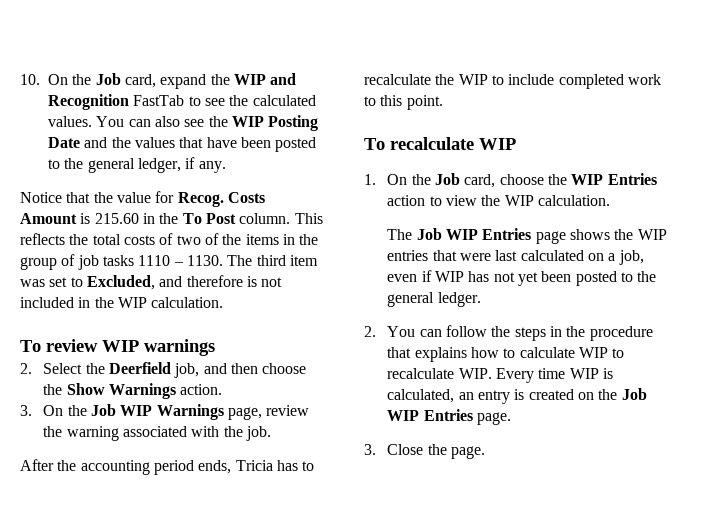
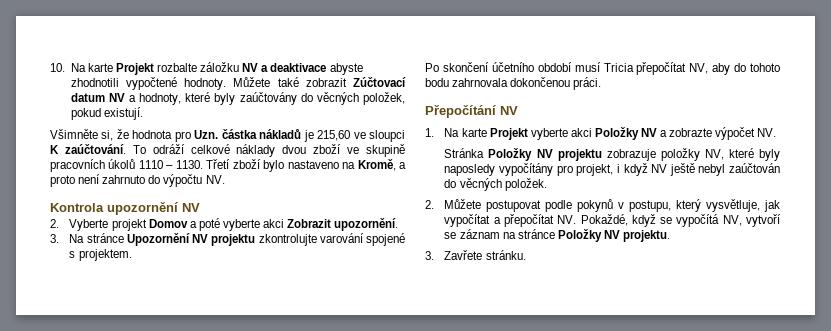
- 10. On the Job card, expand the WIP and Recognition FastTab to see the calculated values. You can also see the WIP Posting Date and the values that have been posted to the general ledger, if any.
- Notice that the value for Recog. Costs Amount is 215.60 in the To Post column. This reflects the total costs of two of the items in the group of job tasks 1110 – 1130. The third item was set to Excluded, and therefore is not included in the WIP calculation.
- To review WIP warnings
- 2. Select the Deerfield job, and then choose the Show Warnings action.
- 3. On the Job WIP Warnings page, review the warning associated with the job.
- After the accounting period ends, Tricia has to recalculate the WIP to include completed work to this point.
- To recalculate WIP
- 1. On the Job card, choose the WIP Entries action to view the WIP calculation.
- The Job WIP Entries page shows the WIP entries that were last calculated on a job, even if WIP has not yet been posted to the general ledger.
- 2. You can follow the steps in the procedure that explains how to calculate WIP to recalculate WIP. Every time WIP is calculated, an entry is created on the Job WIP Entries page.
- 3. Close the page.
+ 10. Na karte Projekt rozbalte záložku NV a deaktivace abyste zhodnotili vypočtené hodnoty. Můžete také zobrazit Zúčtovací datum NV a hodnoty, které byly zaúčtovány do věcných položek, pokud existují.
+ Všimněte si, že hodnota pro Uzn. částka nákladů je 215,60 ve sloupci K zaúčtování. To odráží celkové náklady dvou zboží ve skupině pracovních úkolů 1110 – 1130. Třetí zboží bylo nastaveno na Kromě, a proto není zahrnuto do výpočtu NV.
+ Kontrola upozornění NV
+ 2. Vyberte projekt Domov a poté vyberte akci Zobrazit upozornění.
+ 3. Na stránce Upozornění NV projektu zkontrolujte varování spojené s projektem.
+ Po skončení účetního období musí Tricia přepočítat NV, aby do tohoto bodu zahrnovala dokončenou práci.
+ Přepočítání NV
+ 1. Na karte Projekt vyberte akci Položky NV a zobrazte výpočet NV.
+ Stránka Položky NV projektu zobrazuje položky NV, které byly naposledy vypočítány pro projekt, i když NV ještě nebyl zaúčtován do věcných položek.
+ 2. Můžete postupovat podle pokynů v postupu, který vysvětluje, jak vypočítat a přepočítat NV. Pokaždé, když se vypočítá NV, vytvoří se záznam na stránce Položky NV projektu.
+ 3. Zavřete stránku.

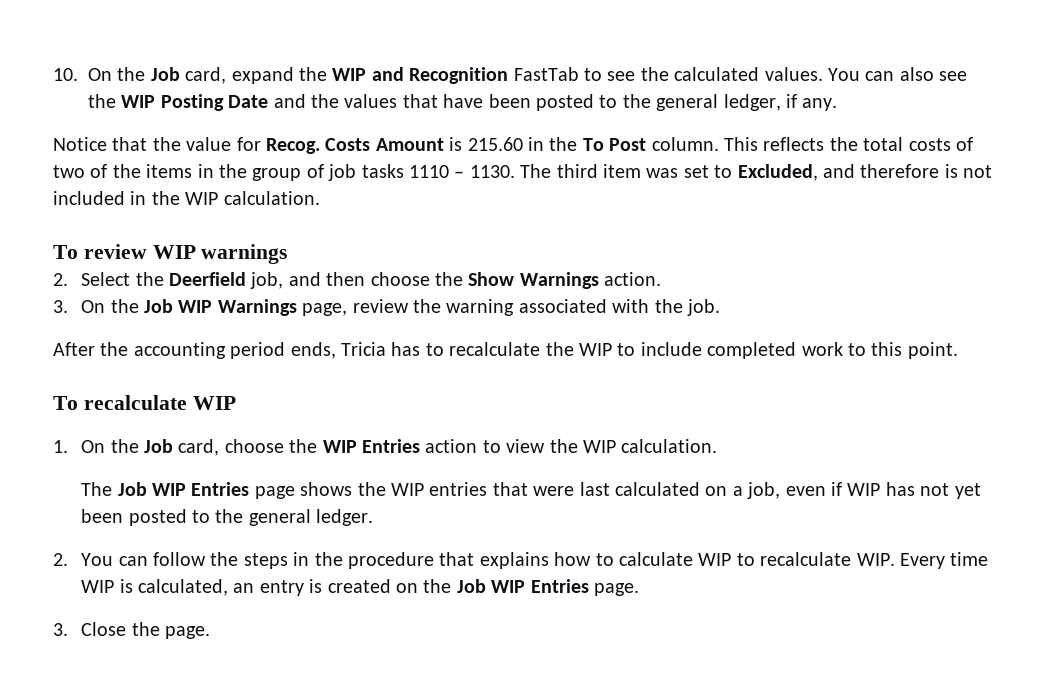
- 10. Na karte Projekt rozbalte záložku NV a deaktivace abyste zhodnotili vypočtené hodnoty. Můžete také zobrazit Zúčtovací datum NV a hodnoty, které byly zaúčtovány do věcných položek, pokud existují.
- Všimněte si, že hodnota pro Uzn. částka nákladů je 215,60 ve sloupci K zaúčtování. To odráží celkové náklady dvou zboží ve skupině pracovních úkolů 1110 – 1130. Třetí zboží bylo nastaveno na Kromě, a proto není zahrnuto do výpočtu NV.
- Kontrola upozornění NV
- 2. Vyberte projekt Domov a poté vyberte akci Zobrazit upozornění.
- 3. Na stránce Upozornění NV projektu zkontrolujte varování spojené s projektem.
- Po skončení účetního období musí Tricia přepočítat NV, aby do tohoto bodu zahrnovala dokončenou práci.
- Přepočítání NV
- 1. Na karte Projekt vyberte akci Položky NV a zobrazte výpočet NV.
- Stránka Položky NV projektu zobrazuje položky NV, které byly naposledy vypočítány pro projekt, i když NV ještě nebyl zaúčtován do věcných položek.
- 2. Můžete postupovat podle pokynů v postupu, který vysvětluje, jak vypočítat a přepočítat NV. Pokaždé, když se vypočítá NV, vytvoří se záznam na stránce Položky NV projektu.
- 3. Zavřete stránku.
+ 10. On the Job card, expand the WIP and Recognition FastTab to see the calculated values. You can also see the WIP Posting Date and the values that have been posted to the general ledger, if any.
+ Notice that the value for Recog. Costs Amount is 215.60 in the To Post column. This reflects the total costs of two of the items in the group of job tasks 1110 – 1130. The third item was set to Excluded, and therefore is not included in the WIP calculation.
+ To review WIP warnings
+ 2. Select the Deerfield job, and then choose the Show Warnings action.
+ 3. On the Job WIP Warnings page, review the warning associated with the job.
+ After the accounting period ends, Tricia has to recalculate the WIP to include completed work to this point.
+ To recalculate WIP
+ 1. On the Job card, choose the WIP Entries action to view the WIP calculation.
+ The Job WIP Entries page shows the WIP entries that were last calculated on a job, even if WIP has not yet been posted to the general ledger.
+ 2. You can follow the steps in the procedure that explains how to calculate WIP to recalculate WIP. Every time WIP is calculated, an entry is created on the Job WIP Entries page.
+ 3. Close the page.

